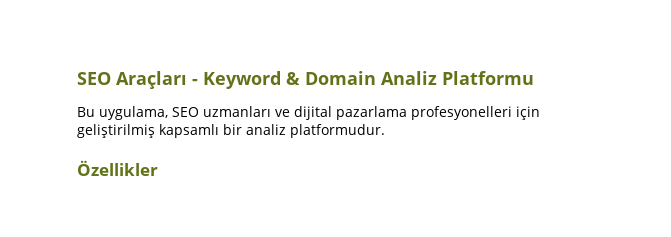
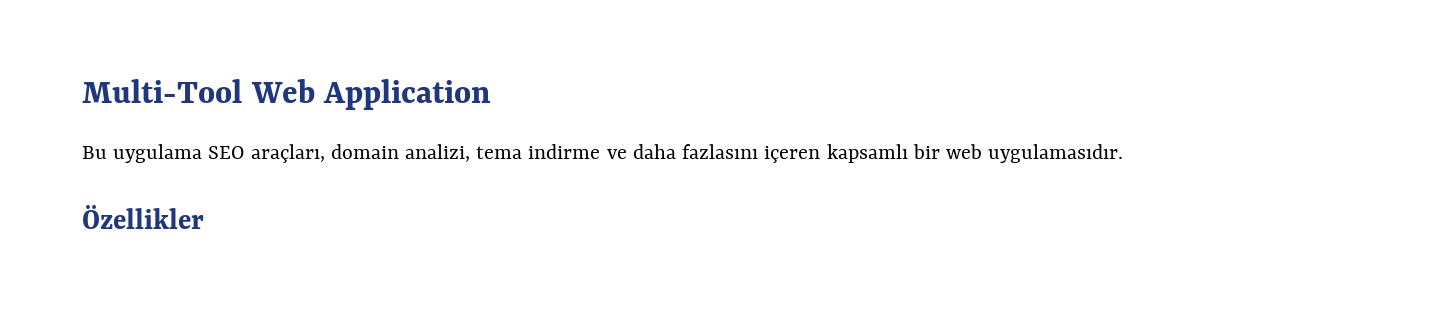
- SEO Araçları - Keyword & Domain Analiz Platformu
- Bu uygulama, SEO uzmanları ve dijital pazarlama profesyonelleri için geliştirilmiş kapsamlı bir analiz platformudur.
+ Multi-Tool Web Application
+ Bu uygulama SEO araçları, domain analizi, tema indirme ve daha fazlasını içeren kapsamlı bir web uygulamasıdır.

